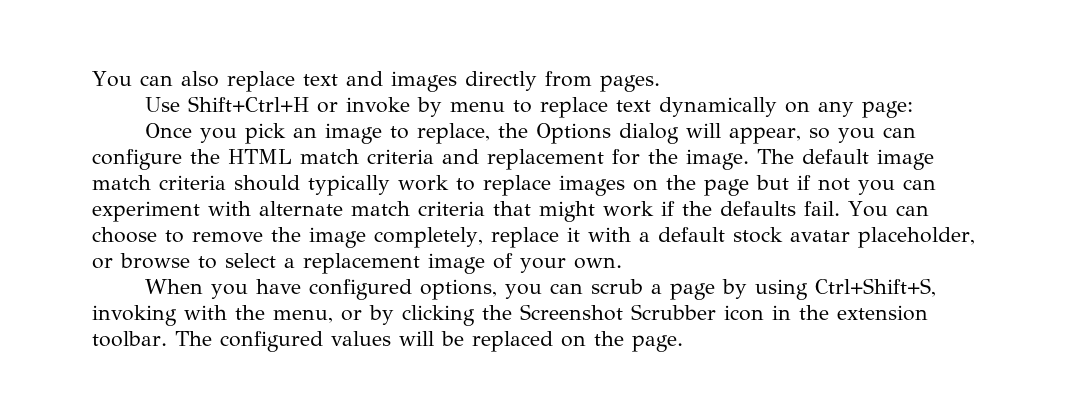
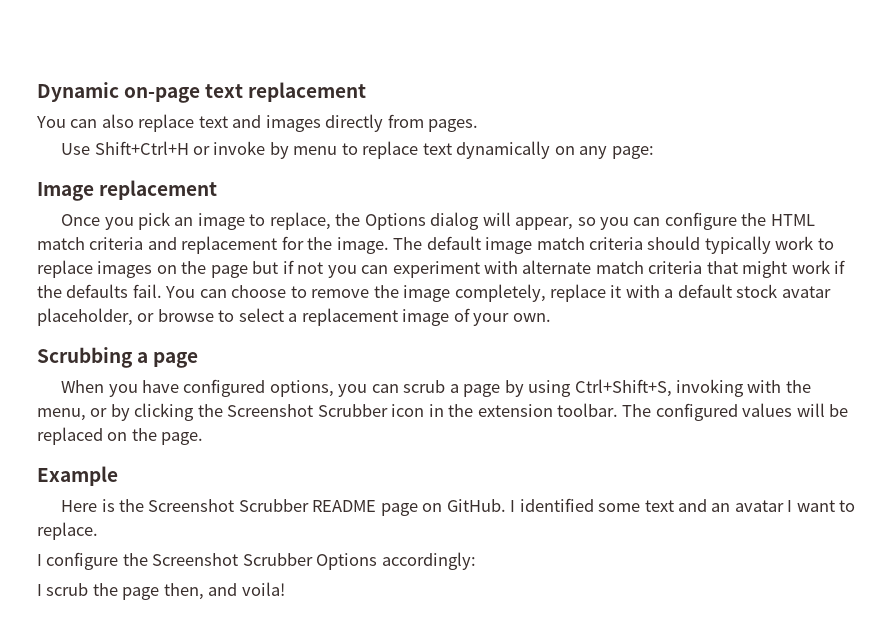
+ Dynamic on-page text replacement
+ Image replacement
+ Scrubbing a page
+ Example
+ Here is the Screenshot Scrubber README page on GitHub. I identified some text and an avatar I want to replace.
+ I configure the Screenshot Scrubber Options accordingly:
+ I scrub the page then, and voila!

